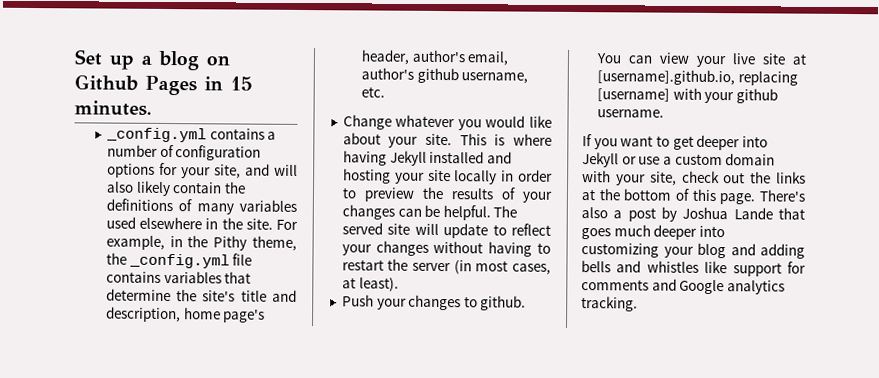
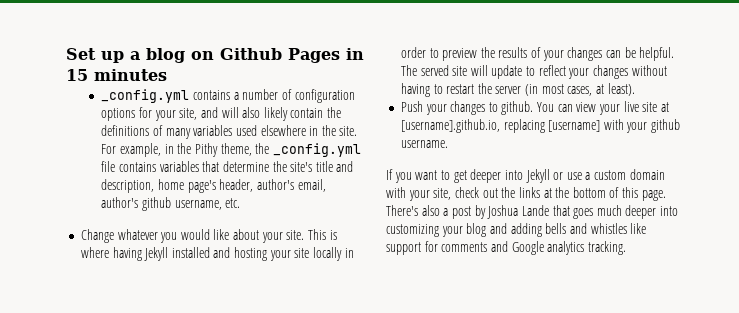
- Set up a blog on Github Pages in 15 minutes.
+ Set up a blog on Github Pages in 15 minutes

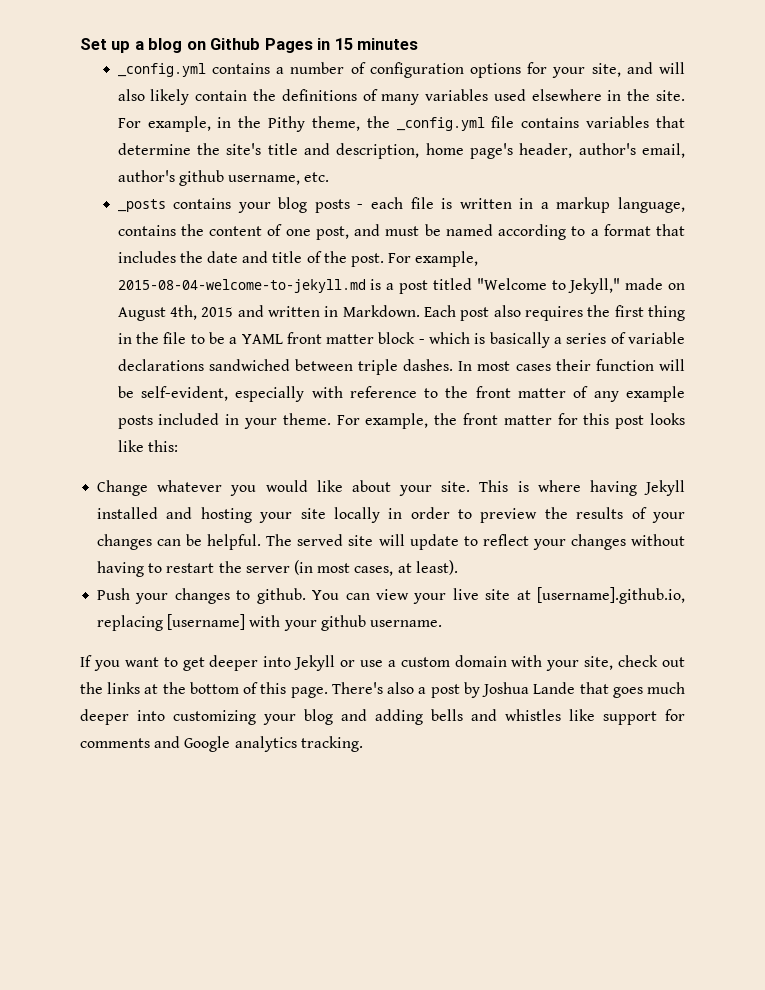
+ _posts contains your blog posts - each file is written in a markup language, contains the content of one post, and must be named according to a format that includes the date and title of the post. For example, 2015-08-04-welcome-to-jekyll.md is a post titled "Welcome to Jekyll," made on August 4th, 2015 and written in Markdown. Each post also requires the first thing in the file to be a YAML front matter block - which is basically a series of variable declarations sandwiched between triple dashes. In most cases their function will be self-evident, especially with reference to the front matter of any example posts included in your theme. For example, the front matter for this post looks like this:

